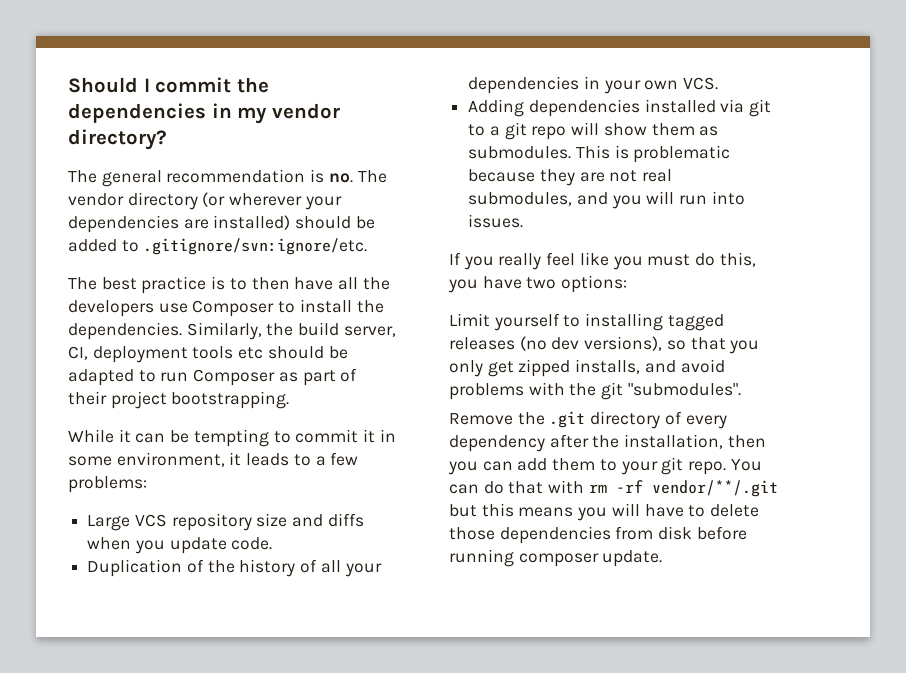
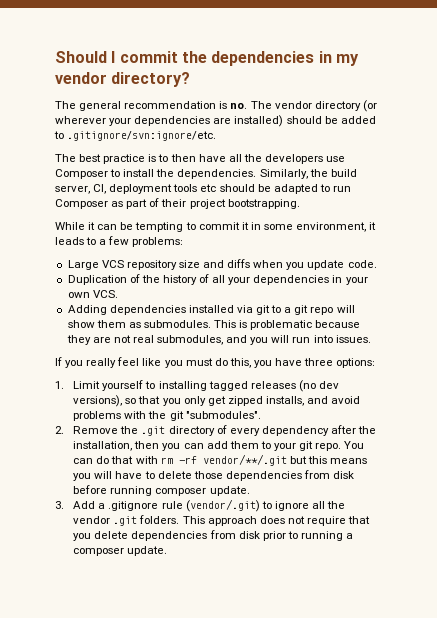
- If you really feel like you must do this, you have two options:
+ If you really feel like you must do this, you have three options:
- Limit yourself to installing tagged releases (no dev versions), so that you only get zipped installs, and avoid problems with the git "submodules".
+ 1. Limit yourself to installing tagged releases (no dev versions), so that you only get zipped installs, and avoid problems with the git "submodules".
- Remove the .git directory of every dependency after the installation, then you can add them to your git repo.
+ 2. Remove the .git directory of every dependency after the installation, then you can add them to your git repo.
+ 3. Add a .gitignore rule (vendor/.git) to ignore all the vendor .git folders. This approach does not require that you delete dependencies from disk prior to running a composer update.

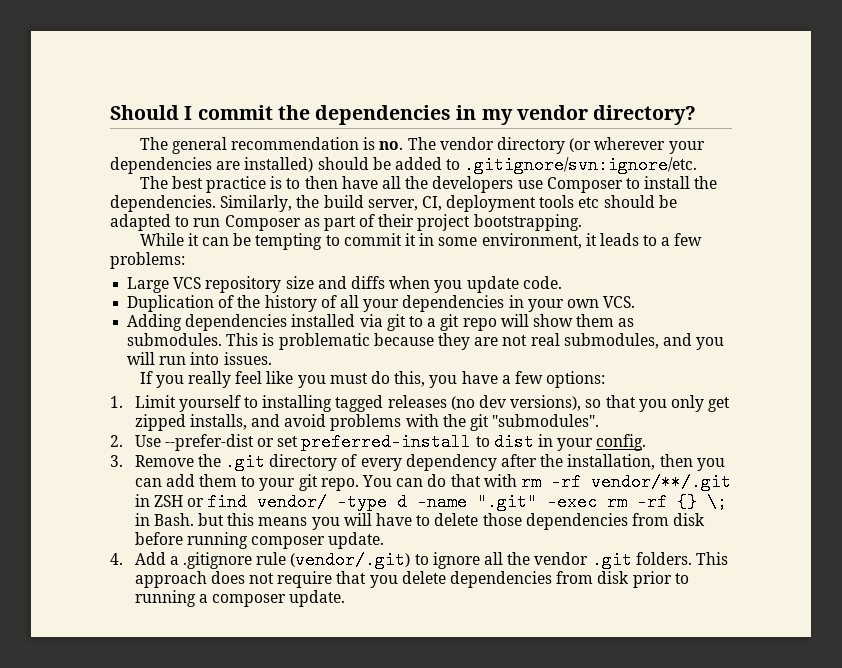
- If you really feel like you must do this, you have three options:
+ If you really feel like you must do this, you have a few options:
- 2. Remove the .git directory of every dependency after the installation, then you can add them to your git repo.
+ 2. Use --prefer-dist or set preferred-install to dist in your config.
+ 3. Remove the .git directory of every dependency after the installation, then you can add them to your git repo.
- You can do that with rm -rf vendor/**/.git but this means you will have to delete those dependencies from disk before running composer update.
+ You can do that with rm -rf vendor/**/.git in ZSH or find vendor/ -type d -name ".git" -exec rm -rf {} \; in Bash. but this means you will have to delete those dependencies from disk before running composer update.
- 3. Add a .gitignore rule (vendor/.git) to ignore all the vendor .git folders.
+ 4. Add a .gitignore rule (vendor/.git) to ignore all the vendor .git folders.

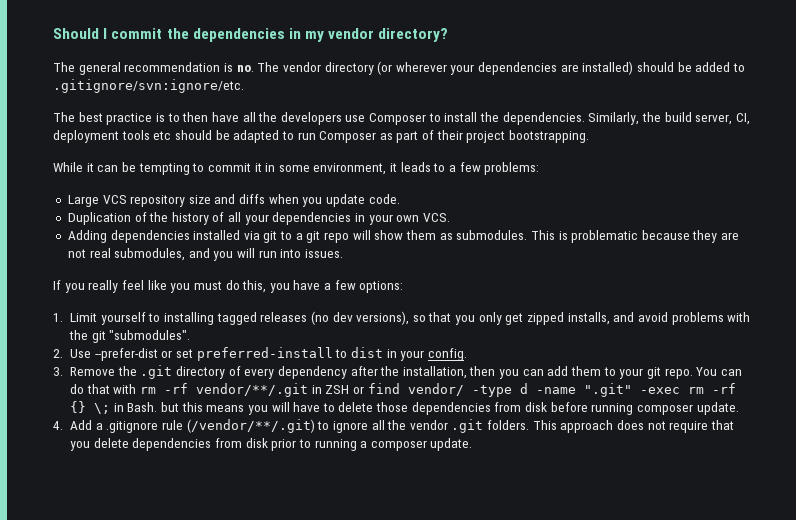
- 4. Add a .gitignore rule (vendor/.git) to ignore all the vendor .git folders.
+ 4. Add a .gitignore rule (/vendor/**/.git) to ignore all the vendor .git folders.

